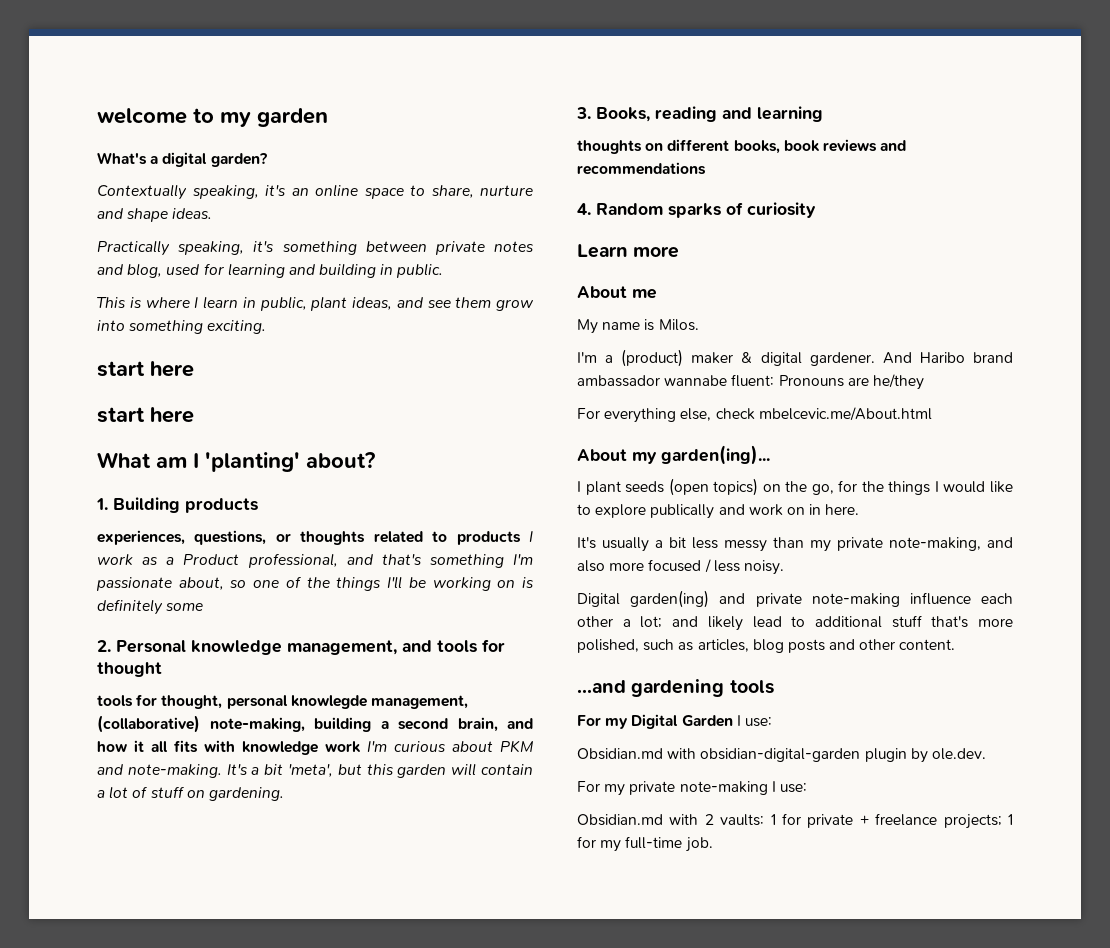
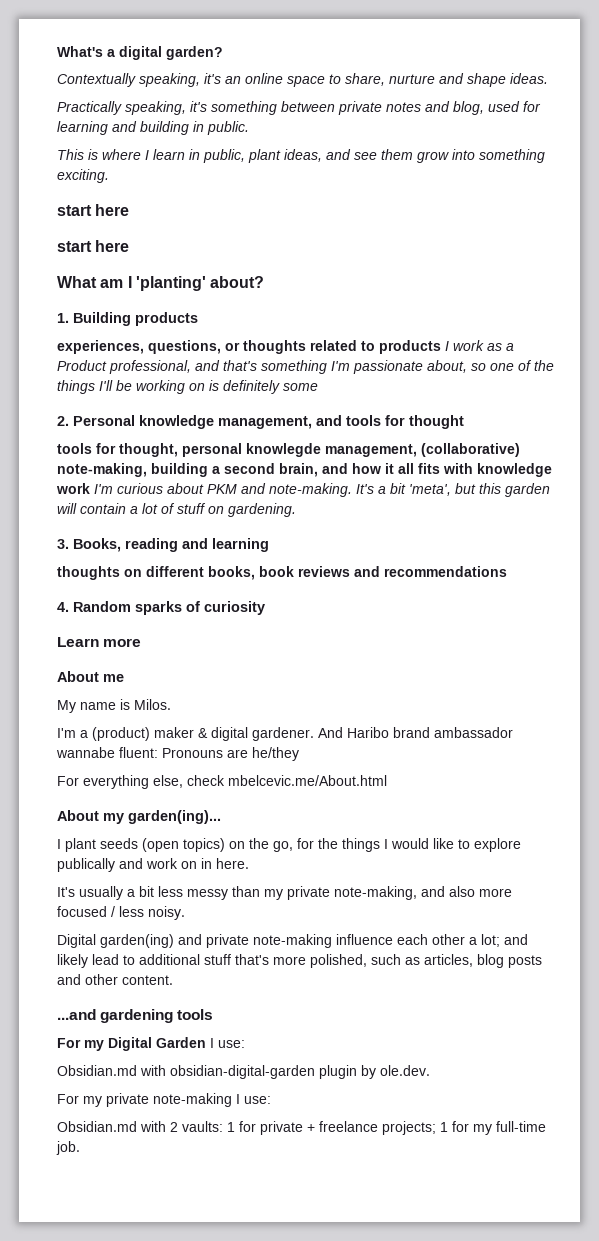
- welcome to my garden

